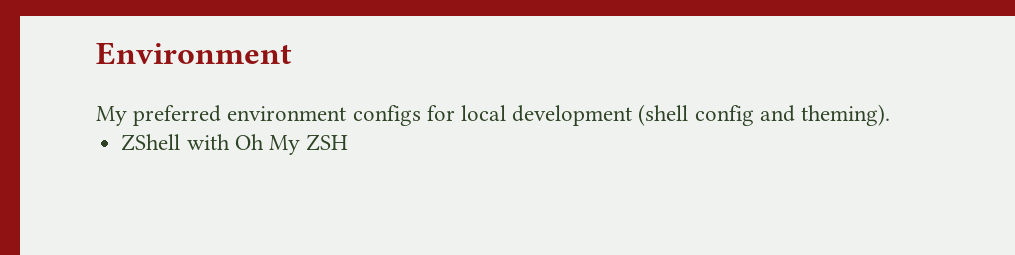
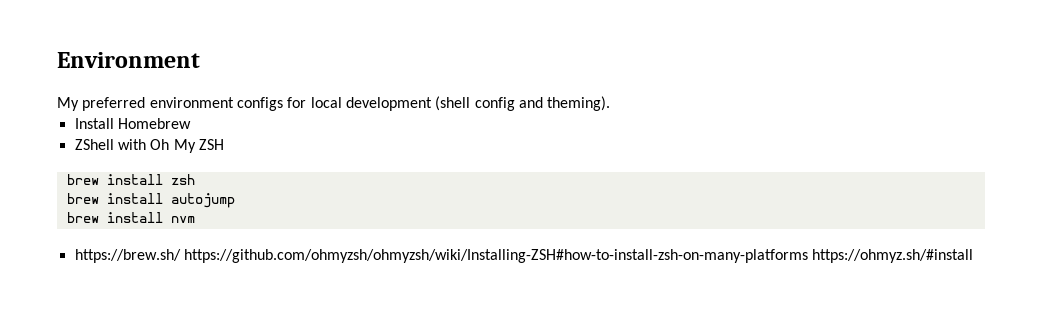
+ Install Homebrew
+ brew install zsh
+ brew install autojump
+ brew install nvm
+ https://brew.sh/ https://github.com/ohmyzsh/ohmyzsh/wiki/Installing-ZSH#how-to-install-zsh-on-many-platforms https://ohmyz.sh/#install

